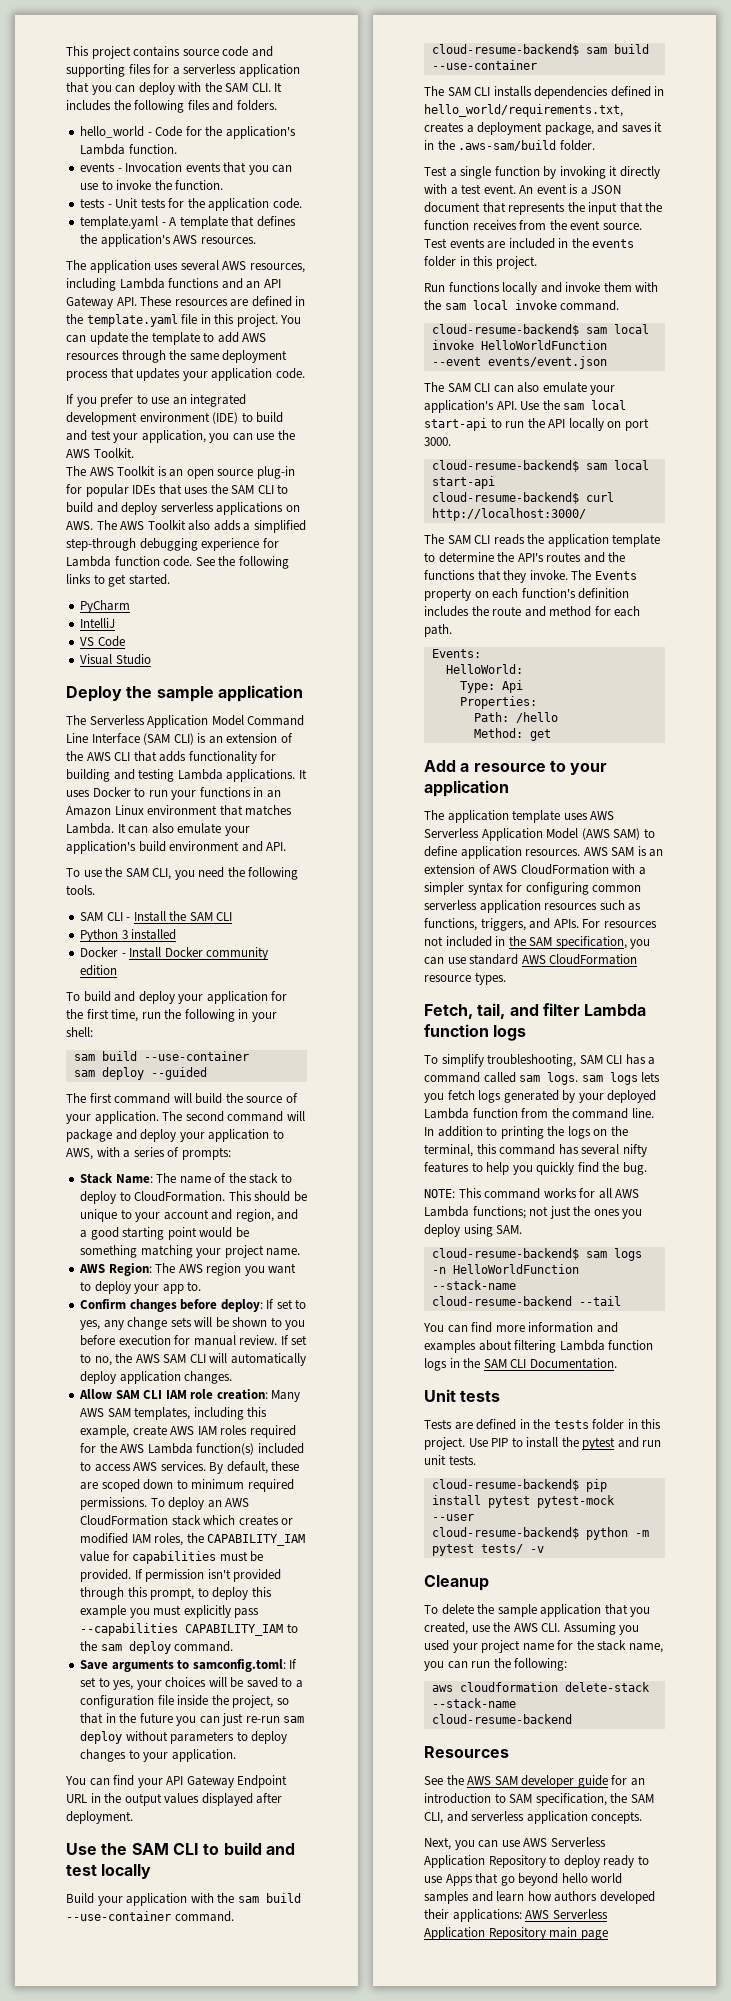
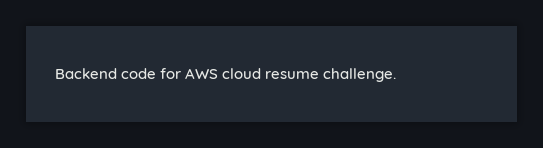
- This project contains source code and supporting files for a serverless application that you can deploy with the SAM CLI. It includes the following files and folders.
- hello_world - Code for the application's Lambda function.
- events - Invocation events that you can use to invoke the function.
- tests - Unit tests for the application code.
- template.yaml - A template that defines the application's AWS resources.
- The application uses several AWS resources, including Lambda functions and an API Gateway API. These resources are defined in the template.yaml file in this project. You can update the template to add AWS resources through the same deployment process that updates your application code.
- If you prefer to use an integrated development environment (IDE) to build and test your application, you can use the AWS Toolkit.
- The AWS Toolkit is an open source plug-in for popular IDEs that uses the SAM CLI to build and deploy serverless applications on AWS. The AWS Toolkit also adds a simplified step-through debugging experience for Lambda function code. See the following links to get started.
- PyCharm
- IntelliJ
- VS Code
- Visual Studio
- Deploy the sample application
- The Serverless Application Model Command Line Interface (SAM CLI) is an extension of the AWS CLI that adds functionality for building and testing Lambda applications. It uses Docker to run your functions in an Amazon Linux environment that matches Lambda. It can also emulate your application's build environment and API.
- To use the SAM CLI, you need the following tools.
- SAM CLI - Install the SAM CLI
- Python 3 installed
- Docker - Install Docker community edition
- To build and deploy your application for the first time, run the following in your shell:
- sam build --use-container
- sam deploy --guided
- The first command will build the source of your application. The second command will package and deploy your application to AWS, with a series of prompts:
- Stack Name: The name of the stack to deploy to CloudFormation. This should be unique to your account and region, and a good starting point would be something matching your project name.
- AWS Region: The AWS region you want to deploy your app to.
- Confirm changes before deploy: If set to yes, any change sets will be shown to you before execution for manual review. If set to no, the AWS SAM CLI will automatically deploy application changes.
- Allow SAM CLI IAM role creation: Many AWS SAM templates, including this example, create AWS IAM roles required for the AWS Lambda function(s) included to access AWS services. By default, these are scoped down to minimum required permissions. To deploy an AWS CloudFormation stack which creates or modified IAM roles, the CAPABILITY_IAM value for capabilities must be provided. If permission isn't provided through this prompt, to deploy this example you must explicitly pass --capabilities CAPABILITY_IAM to the sam deploy command.
- Save arguments to samconfig.toml: If set to yes, your choices will be saved to a configuration file inside the project, so that in the future you can just re-run sam deploy without parameters to deploy changes to your application.
- You can find your API Gateway Endpoint URL in the output values displayed after deployment.
- Use the SAM CLI to build and test locally
- Build your application with the sam build --use-container command.
- cloud-resume-backend$ sam build --use-container
- The SAM CLI installs dependencies defined in hello_world/requirements.txt, creates a deployment package, and saves it in the .aws-sam/build folder.
- Test a single function by invoking it directly with a test event. An event is a JSON document that represents the input that the function receives from the event source. Test events are included in the events folder in this project.
- Run functions locally and invoke them with the sam local invoke command.
- cloud-resume-backend$ sam local invoke HelloWorldFunction --event events/event.json
- The SAM CLI can also emulate your application's API. Use the sam local start-api to run the API locally on port 3000.
- cloud-resume-backend$ sam local start-api
- cloud-resume-backend$ curl http://localhost:3000/
- The SAM CLI reads the application template to determine the API's routes and the functions that they invoke. The Events property on each function's definition includes the route and method for each path.
- Events:
- HelloWorld:
- Type: Api
- Properties:
- Path: /hello
- Method: get
- Add a resource to your application
- The application template uses AWS Serverless Application Model (AWS SAM) to define application resources. AWS SAM is an extension of AWS CloudFormation with a simpler syntax for configuring common serverless application resources such as functions, triggers, and APIs. For resources not included in the SAM specification, you can use standard AWS CloudFormation resource types.
- Fetch, tail, and filter Lambda function logs
- To simplify troubleshooting, SAM CLI has a command called sam logs. sam logs lets you fetch logs generated by your deployed Lambda function from the command line. In addition to printing the logs on the terminal, this command has several nifty features to help you quickly find the bug.
- NOTE: This command works for all AWS Lambda functions; not just the ones you deploy using SAM.
- cloud-resume-backend$ sam logs -n HelloWorldFunction --stack-name cloud-resume-backend --tail
- You can find more information and examples about filtering Lambda function logs in the SAM CLI Documentation.
- Unit tests
- Tests are defined in the tests folder in this project. Use PIP to install the pytest and run unit tests.
- cloud-resume-backend$ pip install pytest pytest-mock --user
- cloud-resume-backend$ python -m pytest tests/ -v
- Cleanup
- To delete the sample application that you created, use the AWS CLI. Assuming you used your project name for the stack name, you can run the following:
- aws cloudformation delete-stack --stack-name cloud-resume-backend
- Resources
- See the AWS SAM developer guide for an introduction to SAM specification, the SAM CLI, and serverless application concepts.
- Next, you can use AWS Serverless Application Repository to deploy ready to use Apps that go beyond hello world samples and learn how authors developed their applications: AWS Serverless Application Repository main page
+ Backend code for AWS cloud resume challenge.

